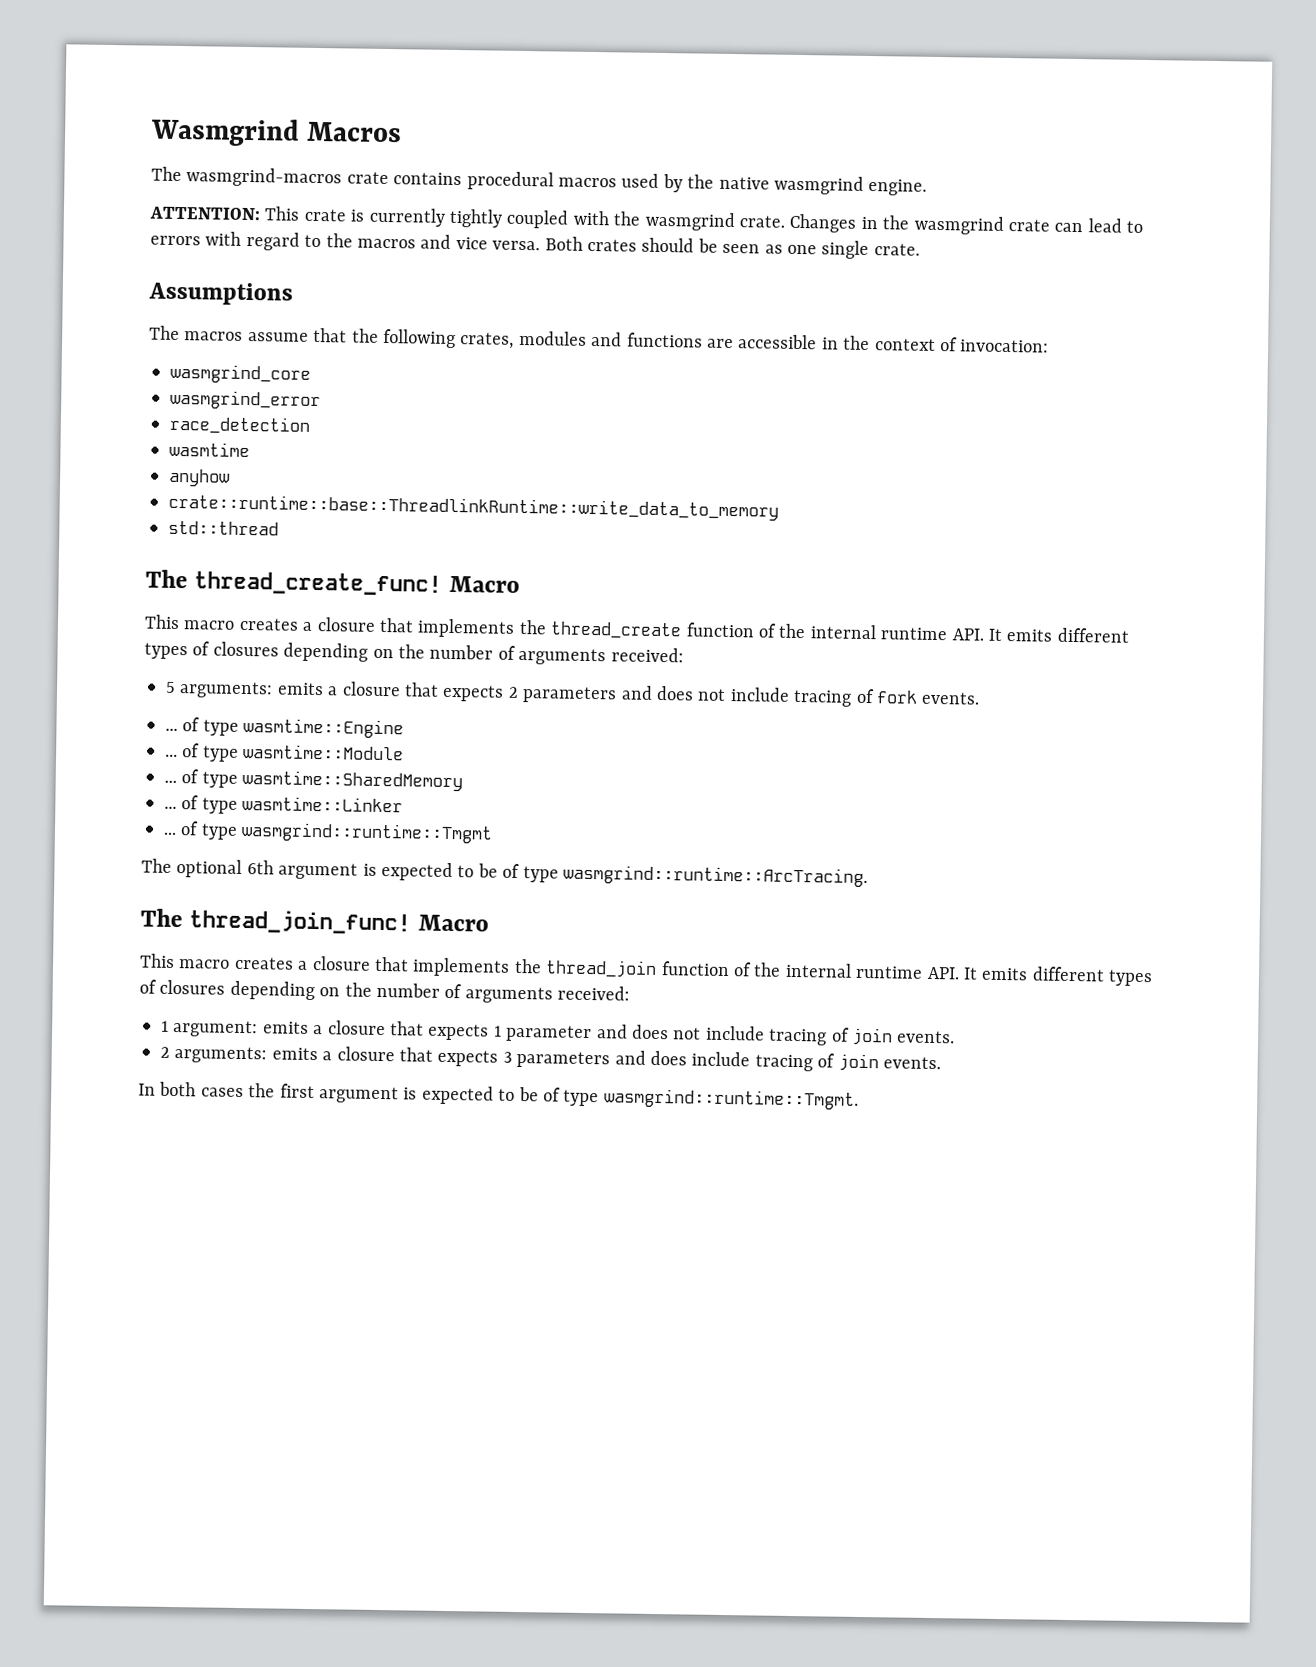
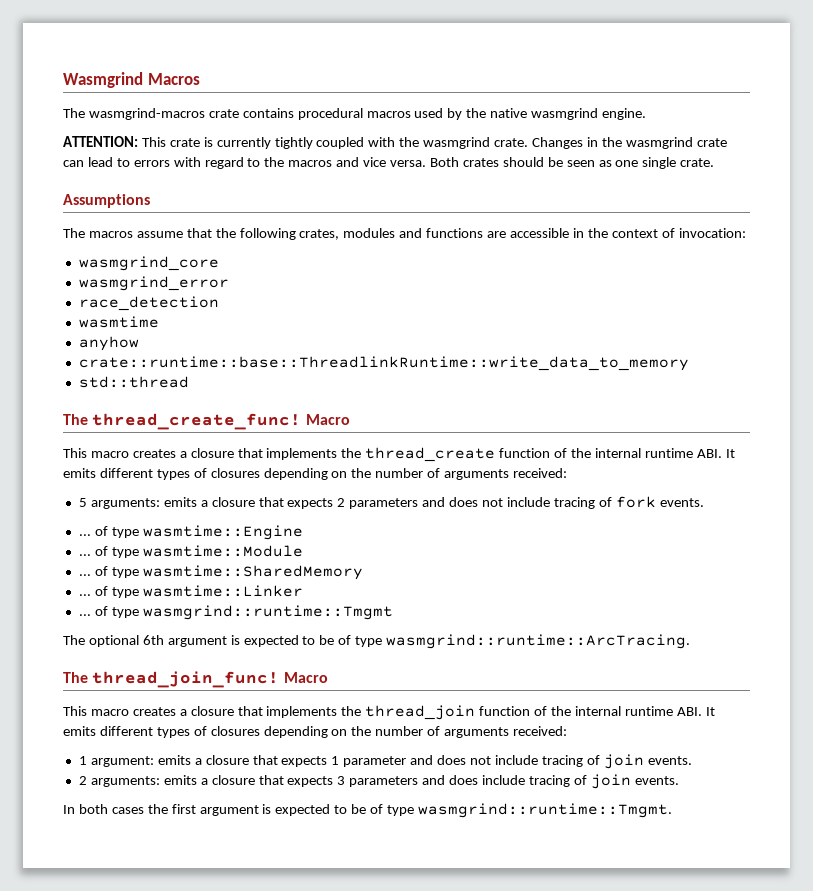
- This macro creates a closure that implements the thread_create function of the internal runtime API. It emits different types of closures depending on the number of arguments received:
+ This macro creates a closure that implements the thread_create function of the internal runtime ABI. It emits different types of closures depending on the number of arguments received:
- This macro creates a closure that implements the thread_join function of the internal runtime API. It emits different types of closures depending on the number of arguments received:
+ This macro creates a closure that implements the thread_join function of the internal runtime ABI. It emits different types of closures depending on the number of arguments received:

